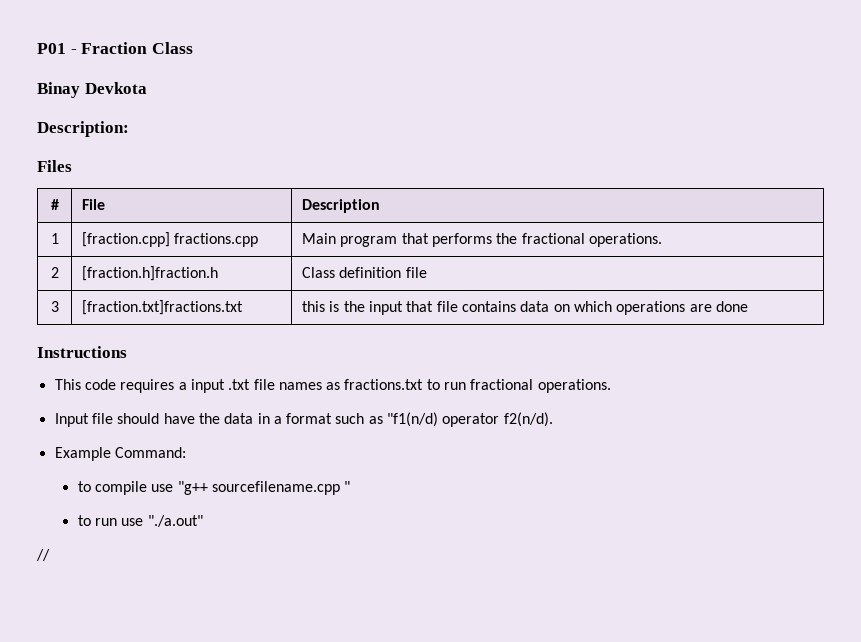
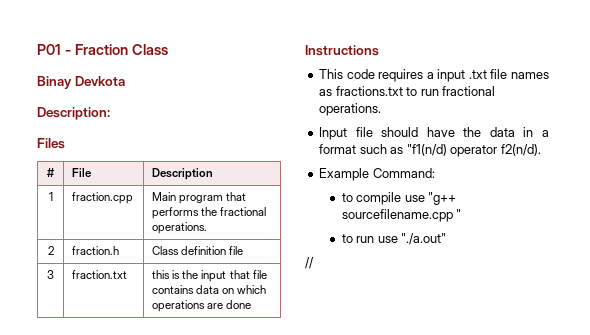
- 1 | [fraction.cpp] fractions.cpp | Main program that performs the fractional operations.
+ 1 | fraction.cpp | Main program that performs the fractional operations.
- 2 | [fraction.h]fraction.h | Class definition file
+ 2 | fraction.h | Class definition file
- 3 | [fraction.txt]fractions.txt | this is the input that file contains data on which operations are done
+ 3 | fraction.txt | this is the input that file contains data on which operations are done

